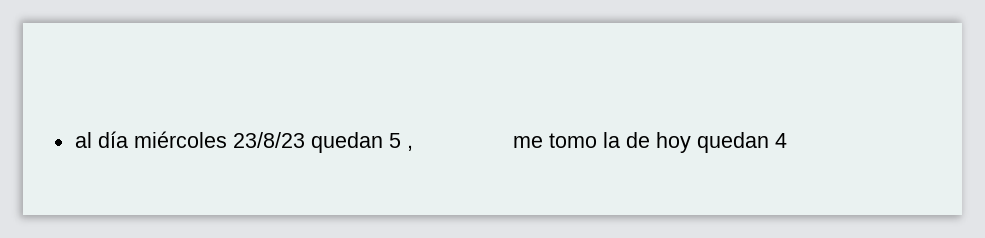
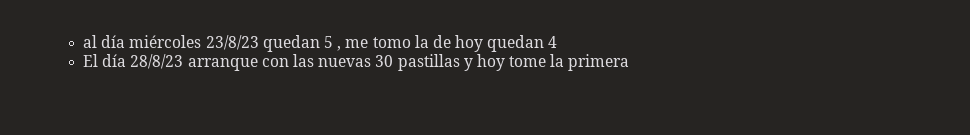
+ El día 28/8/23 arranque con las nuevas 30 pastillas y hoy tome la primera

